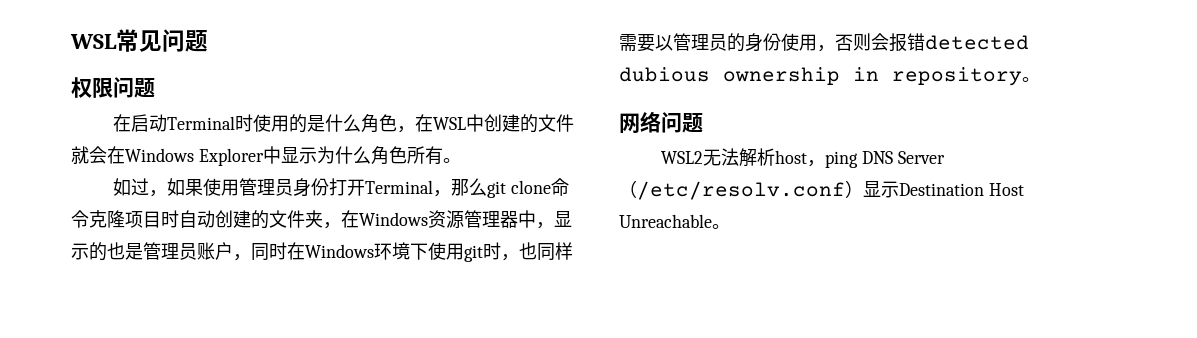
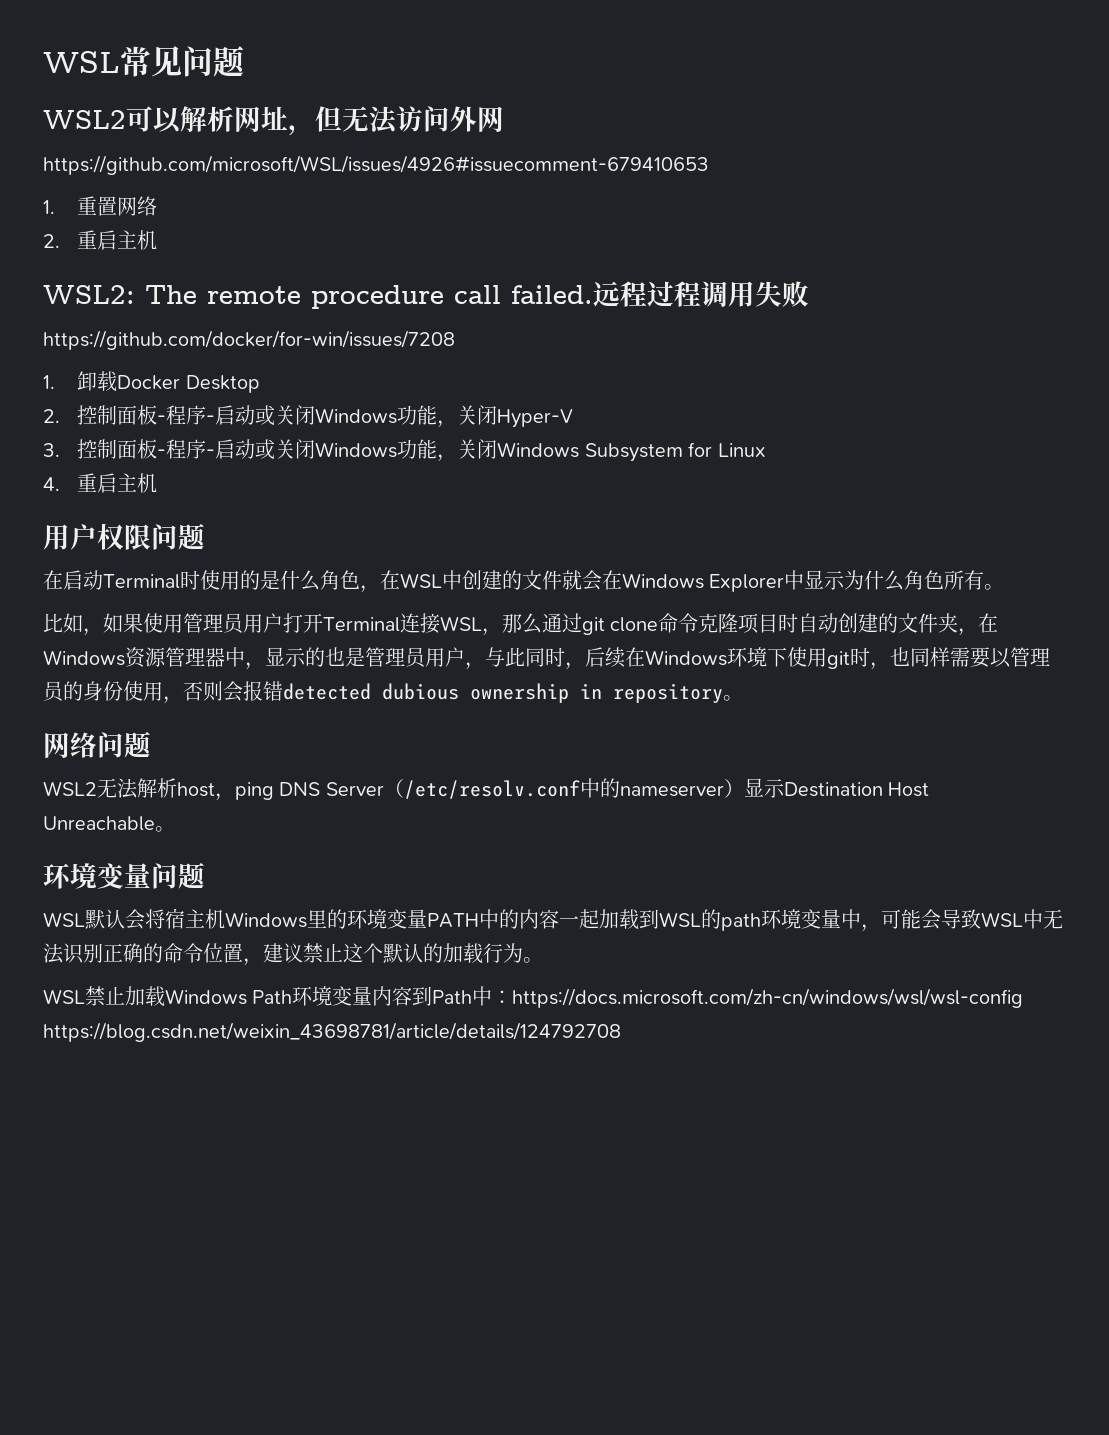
- 权限问题
+ WSL2可以解析网址，但无法访问外网
+ https://github.com/microsoft/WSL/issues/4926#issuecomment-679410653
+ 1.重置网络
+ 2.重启主机
+ WSL2: The remote procedure call failed.远程过程调用失败
+ https://github.com/docker/for-win/issues/7208
+ 1.卸载Docker Desktop
+ 2.控制面板-程序-启动或关闭Windows功能，关闭Hyper-V
+ 3.控制面板-程序-启动或关闭Windows功能，关闭Windows Subsystem for Linux
+ 4.重启主机
+ 用户权限问题
- 如过，如果使用管理员身份打开Terminal，那么git clone命令克隆项目时自动创建的文件夹，在Windows资源管理器中，显示的也是管理员账户，同时在Windows环境下使用git时，也同样需要以管理员的身份使用，否则会报错detected dubious ownership in repository。
+ 比如，如果使用管理员用户打开Terminal连接WSL，那么通过git clone命令克隆项目时自动创建的文件夹，在Windows资源管理器中，显示的也是管理员用户，与此同时，后续在Windows环境下使用git时，也同样需要以管理员的身份使用，否则会报错detected dubious ownership in repository。
- WSL2无法解析host，ping DNS Server（/etc/resolv.conf）显示Destination Host Unreachable。
+ WSL2无法解析host，ping DNS Server（/etc/resolv.conf中的nameserver）显示Destination Host Unreachable。
+ 环境变量问题
+ WSL默认会将宿主机Windows里的环境变量PATH中的内容一起加载到WSL的path环境变量中，可能会导致WSL中无法识别正确的命令位置，建议禁止这个默认的加载行为。
+ WSL禁止加载Windows Path环境变量内容到Path中：https://docs.microsoft.com/zh-cn/windows/wsl/wsl-config https://blog.csdn.net/weixin_43698781/article/details/124792708

